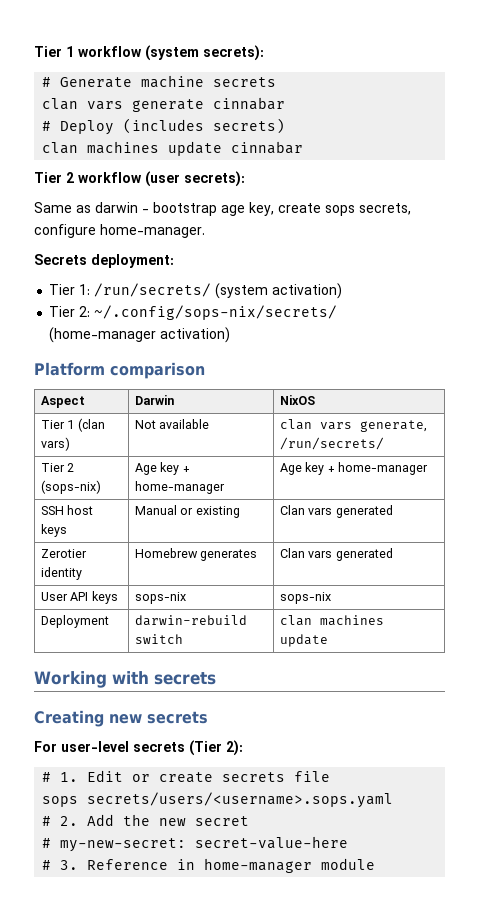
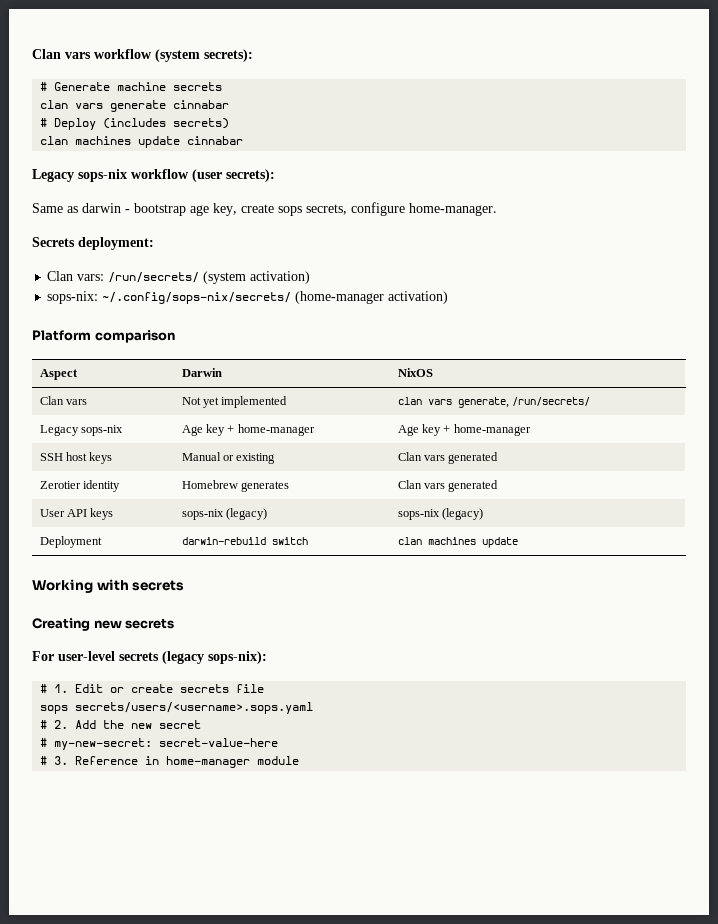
- Tier 1 workflow (system secrets):
+ Clan vars workflow (system secrets):
- Tier 2 workflow (user secrets):
+ Legacy sops-nix workflow (user secrets):
- Tier 1: /run/secrets/ (system activation)
+ Clan vars: /run/secrets/ (system activation)
- Tier 2: ~/.config/sops-nix/secrets/ (home-manager activation)
+ sops-nix: ~/.config/sops-nix/secrets/ (home-manager activation)
- Tier 1 (clan vars) | Not available | clan vars generate, /run/secrets/
+ Clan vars | Not yet implemented | clan vars generate, /run/secrets/
- Tier 2 (sops-nix) | Age key + home-manager | Age key + home-manager
+ Legacy sops-nix | Age key + home-manager | Age key + home-manager
- User API keys | sops-nix | sops-nix
+ User API keys | sops-nix (legacy) | sops-nix (legacy)
- For user-level secrets (Tier 2):
+ For user-level secrets (legacy sops-nix):

